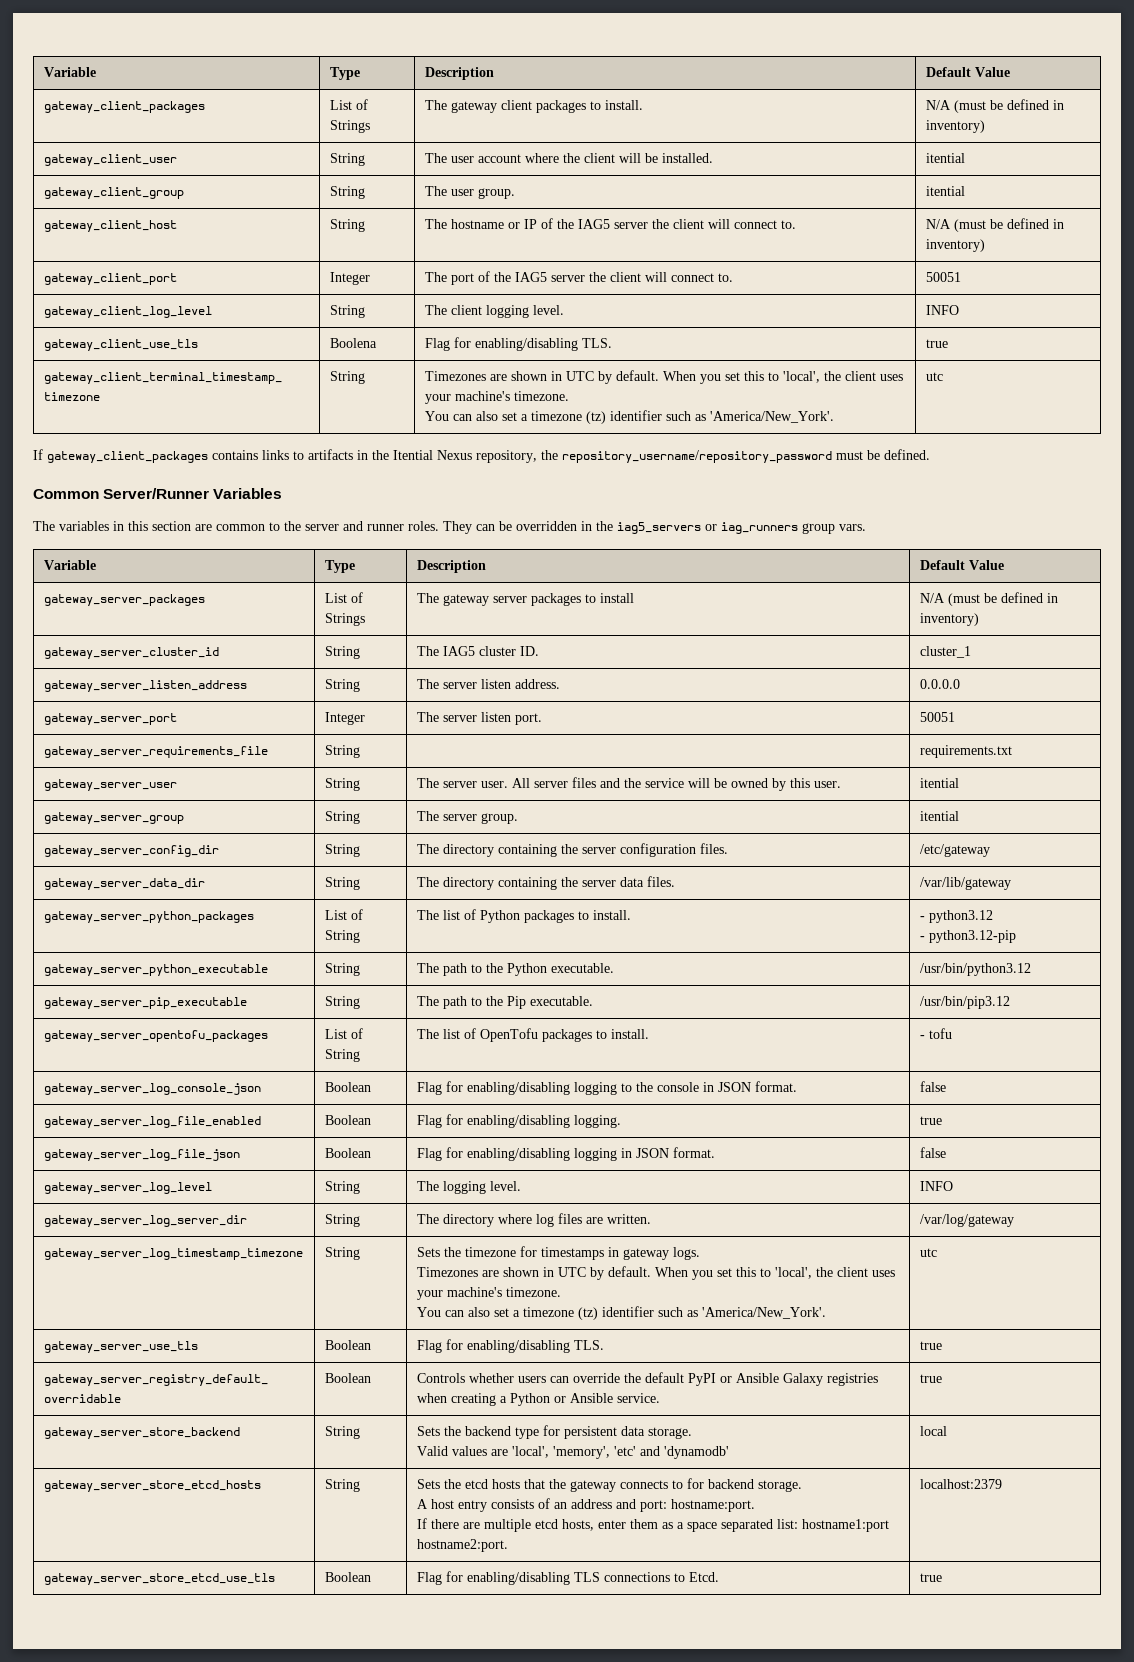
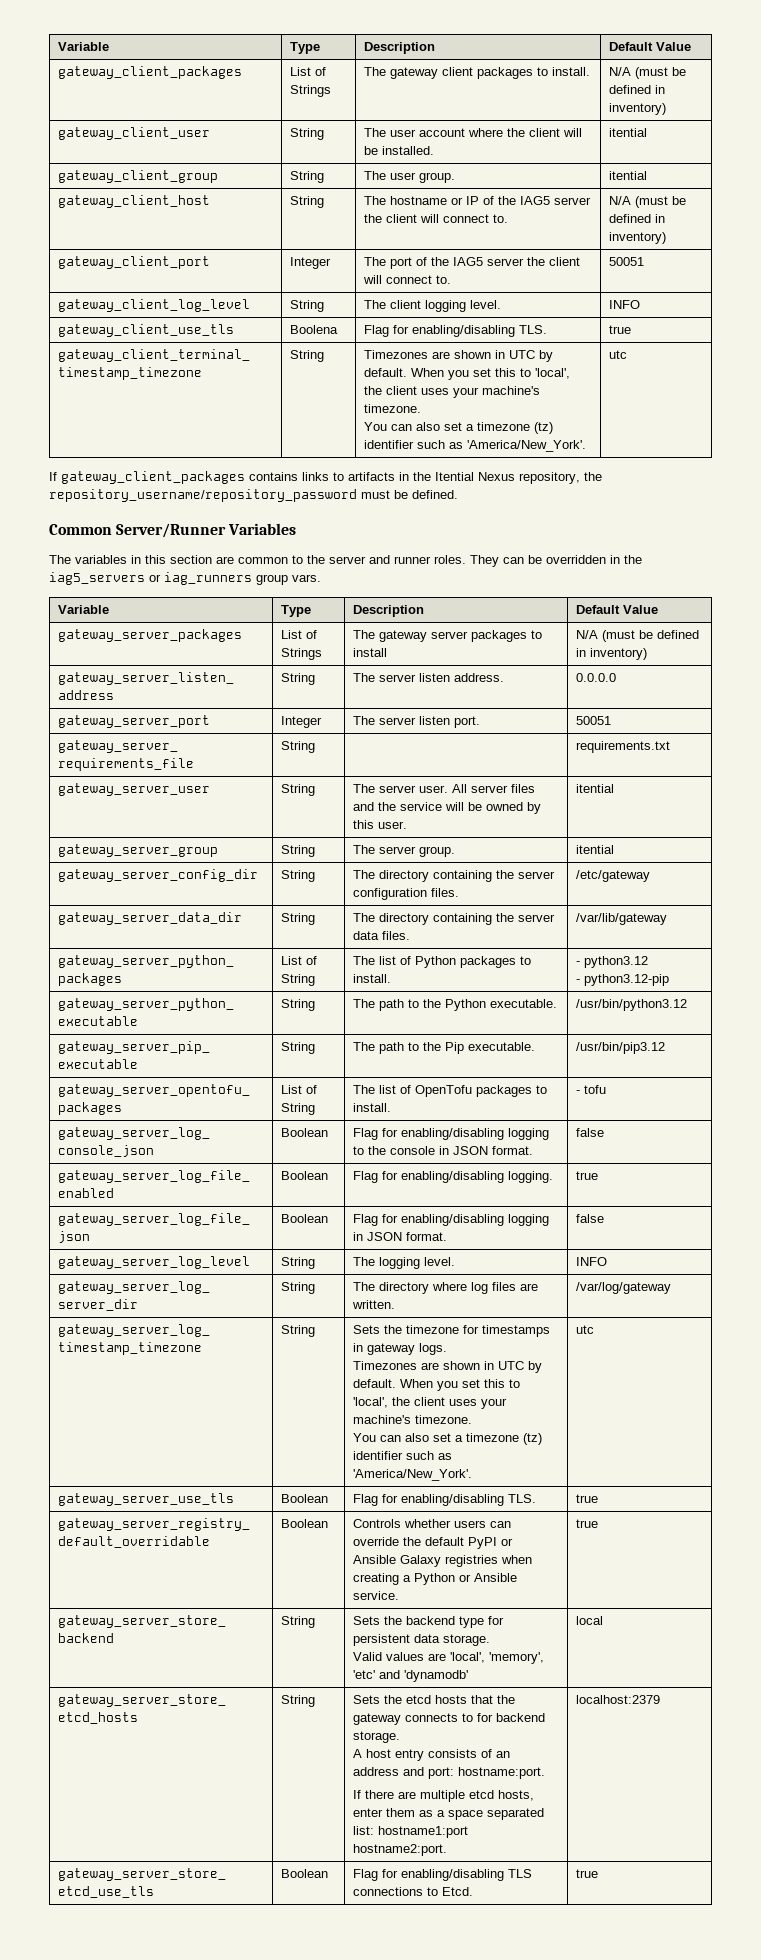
- gateway_server_cluster_id | String | The IAG5 cluster ID. | cluster_1

